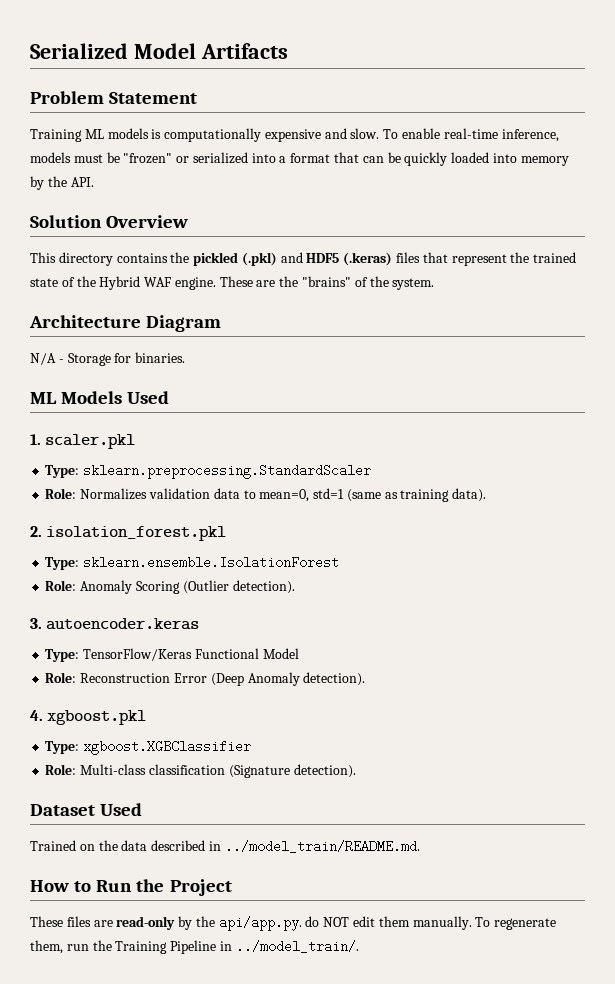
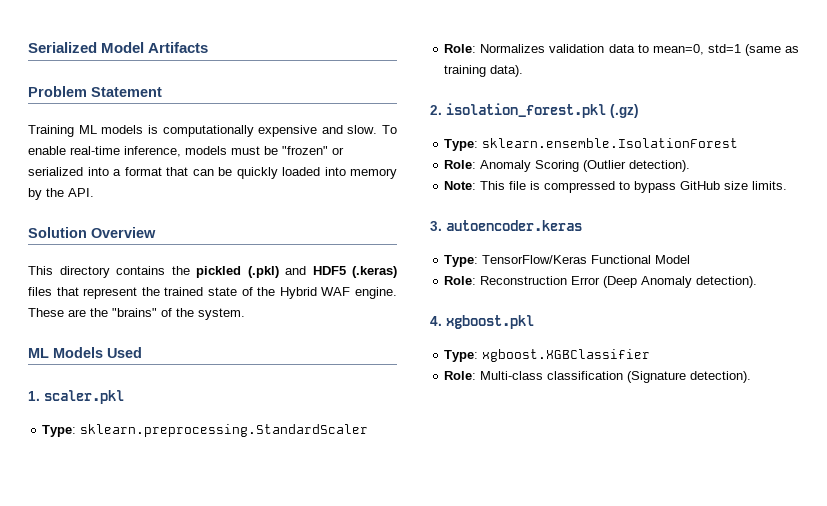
- Architecture Diagram
- N/A - Storage for binaries.
- 2. isolation_forest.pkl
+ 2. isolation_forest.pkl (.gz)
+ Note: This file is compressed to bypass GitHub size limits.
- Dataset Used
- Trained on the data described in ../model_train/README.md.
- How to Run the Project
- These files are read-only by the api/app.py. do NOT edit them manually. To regenerate them, run the Training Pipeline in ../model_train/.

